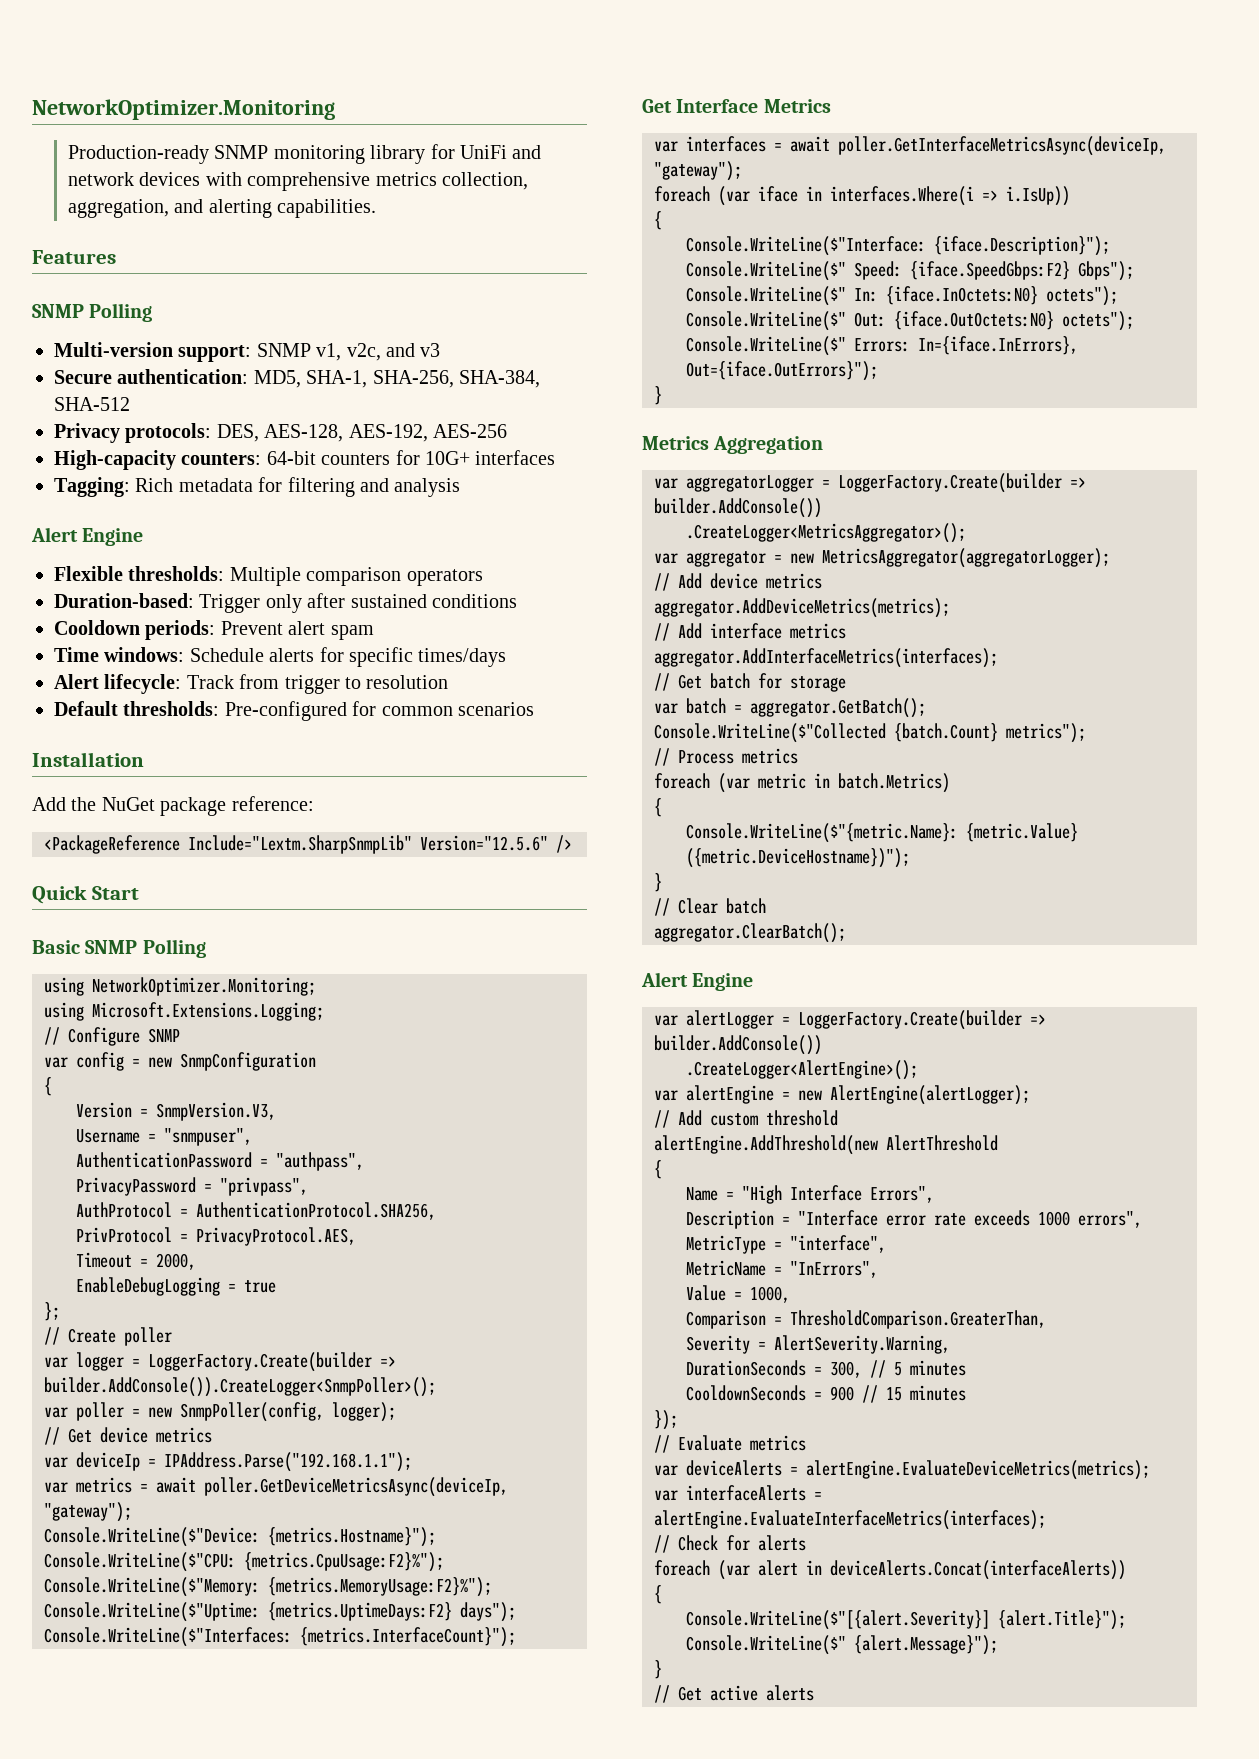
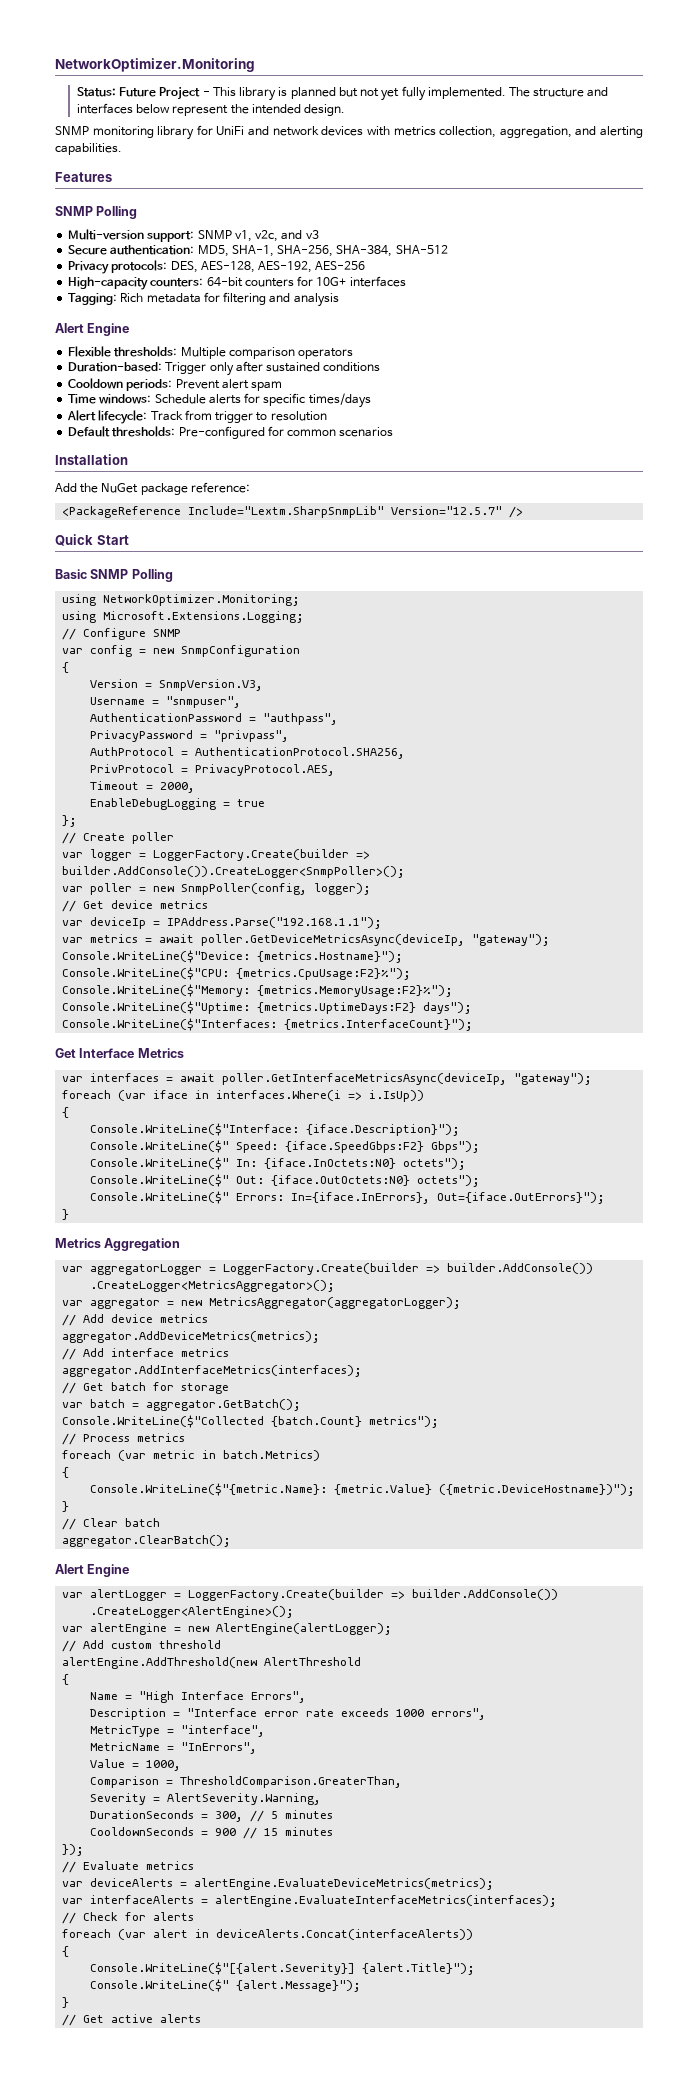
- Production-ready SNMP monitoring library for UniFi and network devices with comprehensive metrics collection, aggregation, and alerting capabilities.
+ Status: Future Project - This library is planned but not yet fully implemented. The structure and interfaces below represent the intended design.
+ SNMP monitoring library for UniFi and network devices with metrics collection, aggregation, and alerting capabilities.
- <PackageReference Include="Lextm.SharpSnmpLib" Version="12.5.6" />
+ <PackageReference Include="Lextm.SharpSnmpLib" Version="12.5.7" />

